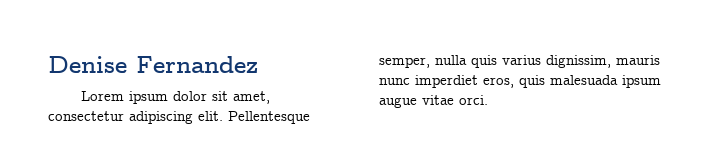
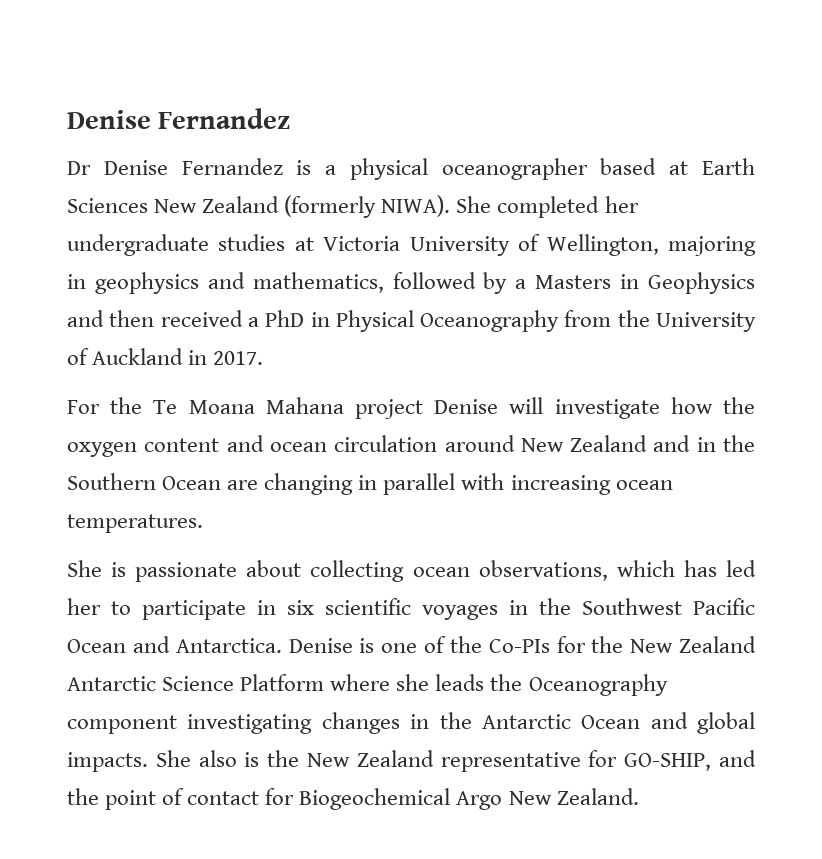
- Lorem ipsum dolor sit amet, consectetur adipiscing elit. Pellentesque semper, nulla quis varius dignissim, mauris nunc imperdiet eros, quis malesuada ipsum augue vitae orci.
+ Dr Denise Fernandez is a physical oceanographer based at Earth Sciences New Zealand (formerly NIWA). She completed her undergraduate studies at Victoria University of Wellington, majoring in geophysics and mathematics, followed by a Masters in Geophysics and then received a PhD in Physical Oceanography from the University of Auckland in 2017.
+ For the Te Moana Mahana project Denise will investigate how the oxygen content and ocean circulation around New Zealand and in the Southern Ocean are changing in parallel with increasing ocean temperatures.
+ She is passionate about collecting ocean observations, which has led her to participate in six scientific voyages in the Southwest Pacific Ocean and Antarctica. Denise is one of the Co-PIs for the New Zealand Antarctic Science Platform where she leads the Oceanography component investigating changes in the Antarctic Ocean and global impacts. She also is the New Zealand representative for GO-SHIP, and the point of contact for Biogeochemical Argo New Zealand.

